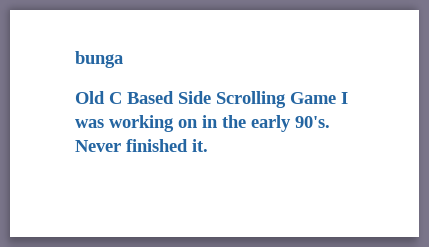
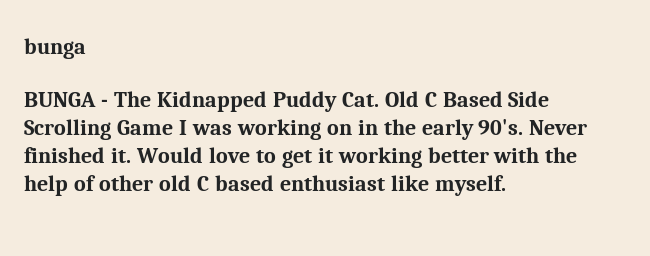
- Old C Based Side Scrolling Game I was working on in the early 90's.
+ BUNGA - The Kidnapped Puddy Cat. Old C Based Side Scrolling Game I was working on in the early 90's.
+ Would love to get it working better with the help of other old C based enthusiast like myself.

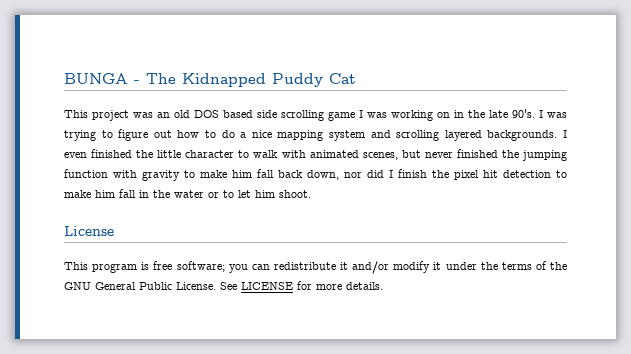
- bunga
- BUNGA - The Kidnapped Puddy Cat. Old C Based Side Scrolling Game I was working on in the early 90's. Never finished it. Would love to get it working better with the help of other old C based enthusiast like myself.
+ BUNGA - The Kidnapped Puddy Cat
+ This project was an old DOS based side scrolling game I was working on in the late 90's. I was trying to figure out how to do a nice mapping system and scrolling layered backgrounds. I even finished the little character to walk with animated scenes, but never finished the jumping function with gravity to make him fall back down, nor did I finish the pixel hit detection to make him fall in the water or to let him shoot.
+ License
+ This program is free software; you can redistribute it and/or modify it under the terms of the GNU General Public License. See LICENSE for more details.

